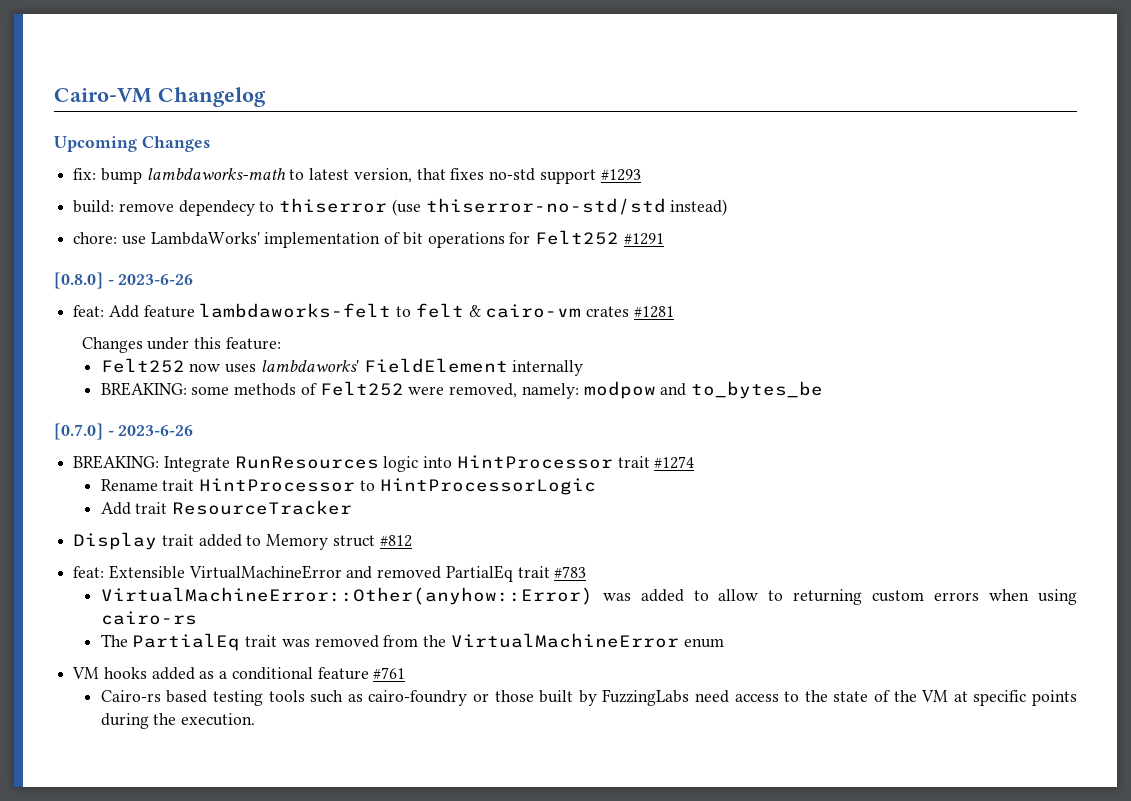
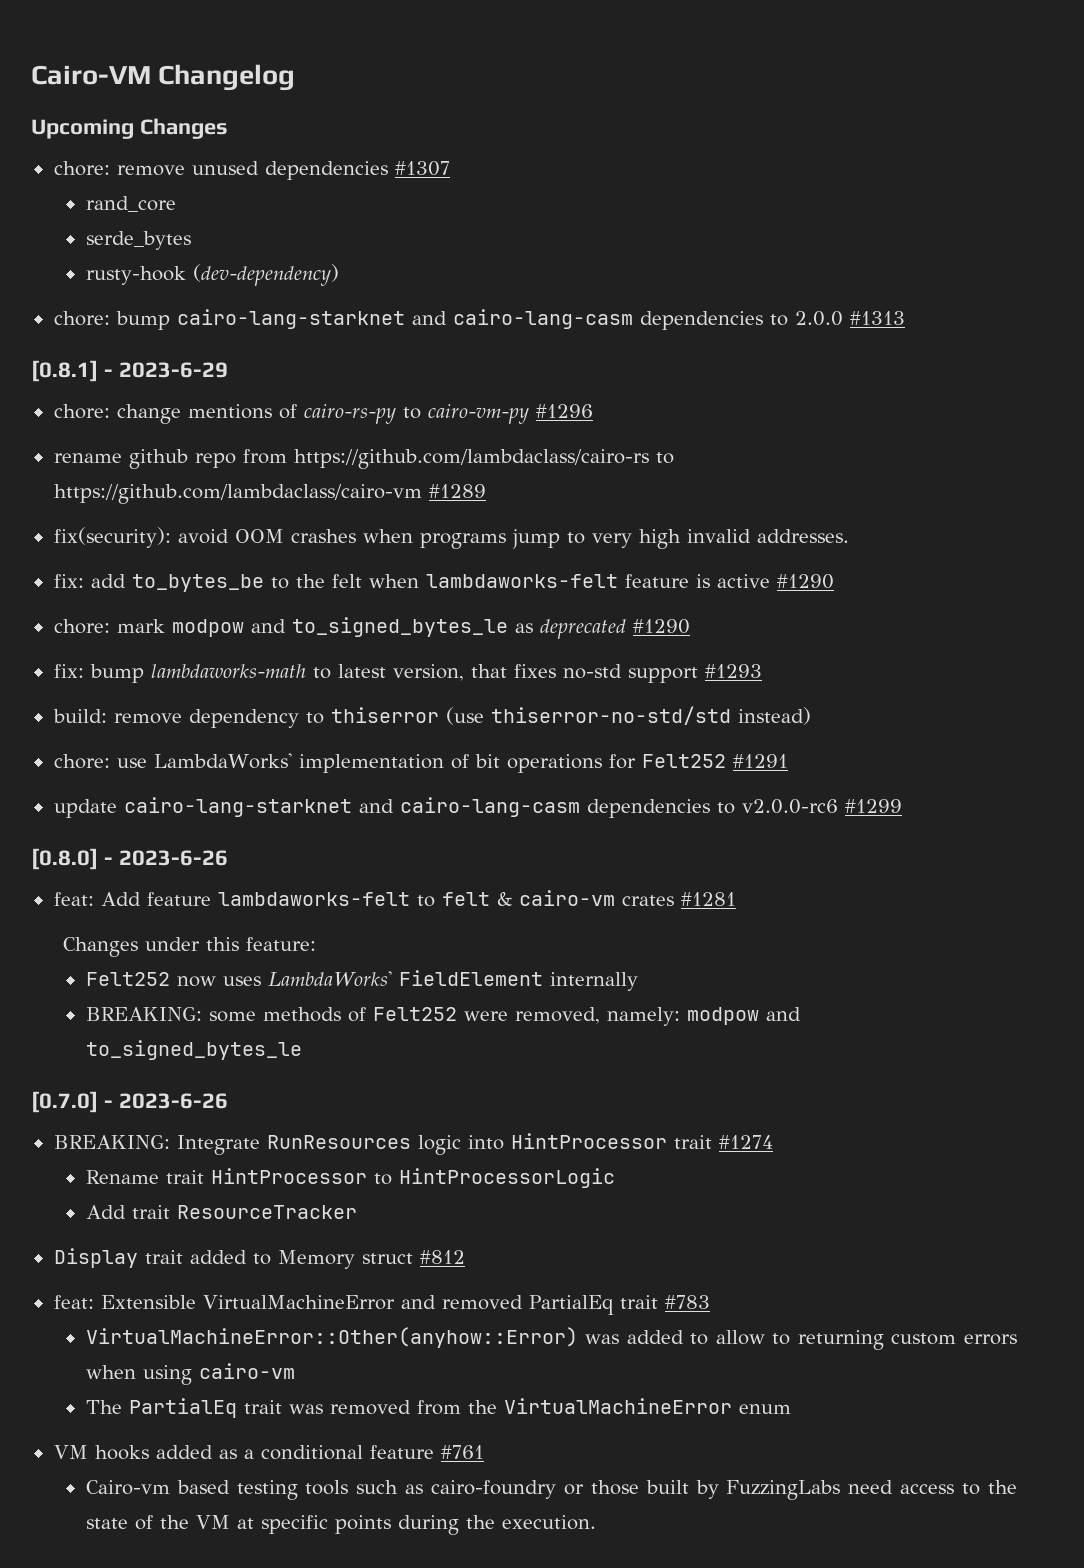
+ chore: remove unused dependencies #1307
+ rand_core
+ serde_bytes
+ rusty-hook (dev-dependency)
+ chore: bump cairo-lang-starknet and cairo-lang-casm dependencies to 2.0.0 #1313
+ [0.8.1] - 2023-6-29
+ chore: change mentions of cairo-rs-py to cairo-vm-py #1296
+ rename github repo from https://github.com/lambdaclass/cairo-rs to https://github.com/lambdaclass/cairo-vm #1289
+ fix(security): avoid OOM crashes when programs jump to very high invalid addresses.
+ fix: add to_bytes_be to the felt when lambdaworks-felt feature is active #1290
+ chore: mark modpow and to_signed_bytes_le as deprecated #1290
- build: remove dependecy to thiserror (use thiserror-no-std/std instead)
+ build: remove dependency to thiserror (use thiserror-no-std/std instead)
+ update cairo-lang-starknet and cairo-lang-casm dependencies to v2.0.0-rc6 #1299
- Felt252 now uses lambdaworks' FieldElement internally
+ Felt252 now uses LambdaWorks' FieldElement internally
- BREAKING: some methods of Felt252 were removed, namely: modpow and to_bytes_be
+ BREAKING: some methods of Felt252 were removed, namely: modpow and to_signed_bytes_le
- VirtualMachineError::Other(anyhow::Error) was added to allow to returning custom errors when using cairo-rs
+ VirtualMachineError::Other(anyhow::Error) was added to allow to returning custom errors when using cairo-vm
- Cairo-rs based testing tools such as cairo-foundry or those built by FuzzingLabs need access to the state of the VM at specific points during the execution.
+ Cairo-vm based testing tools such as cairo-foundry or those built by FuzzingLabs need access to the state of the VM at specific points during the execution.

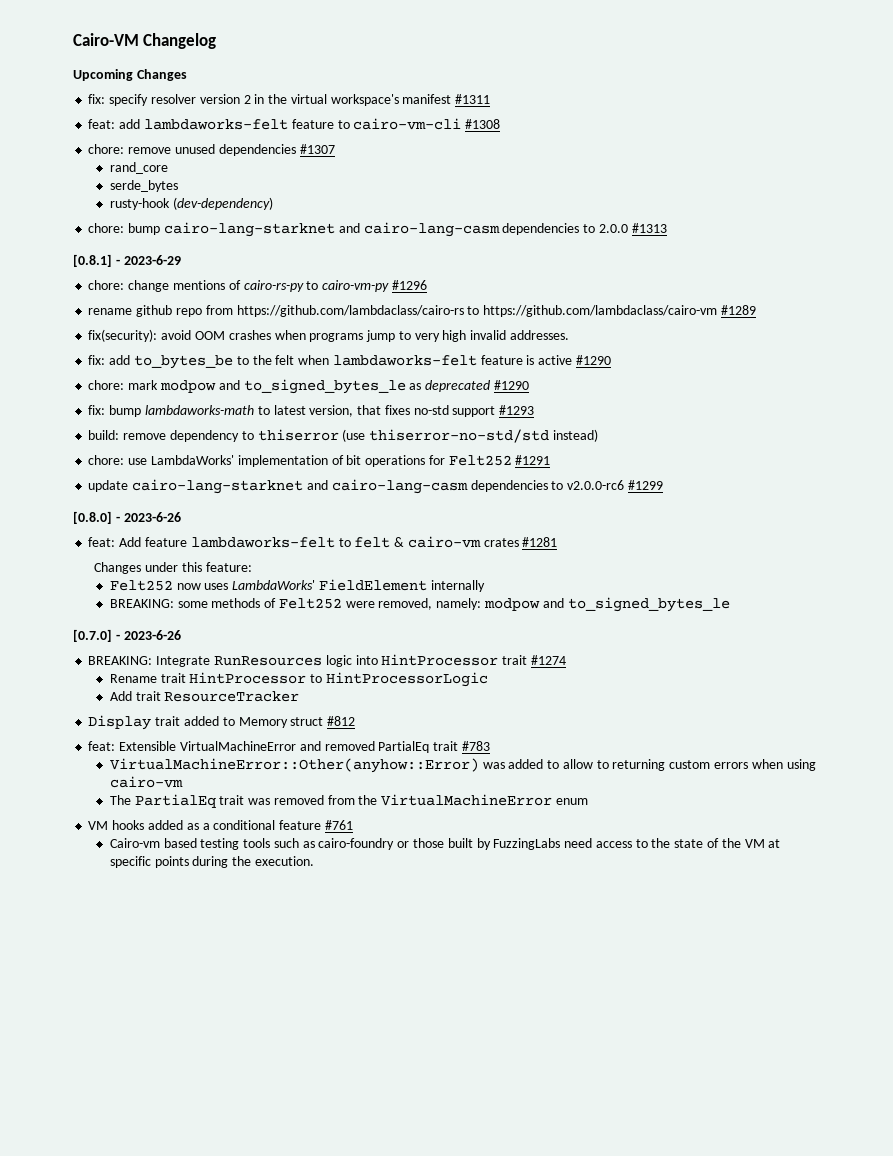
+ fix: specify resolver version 2 in the virtual workspace's manifest #1311
+ feat: add lambdaworks-felt feature to cairo-vm-cli #1308

